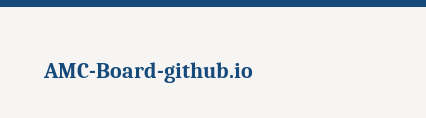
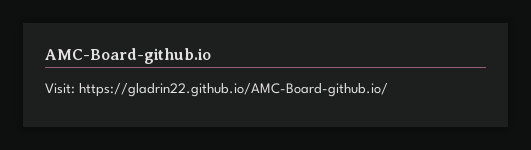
+ Visit: https://gladrin22.github.io/AMC-Board-github.io/

